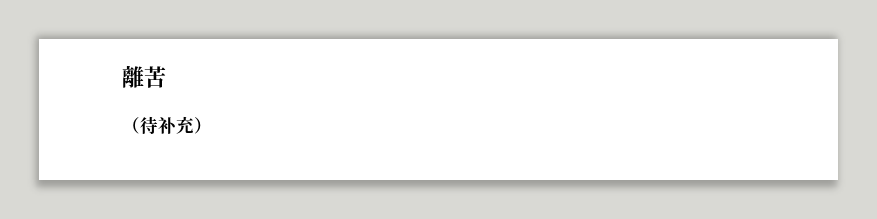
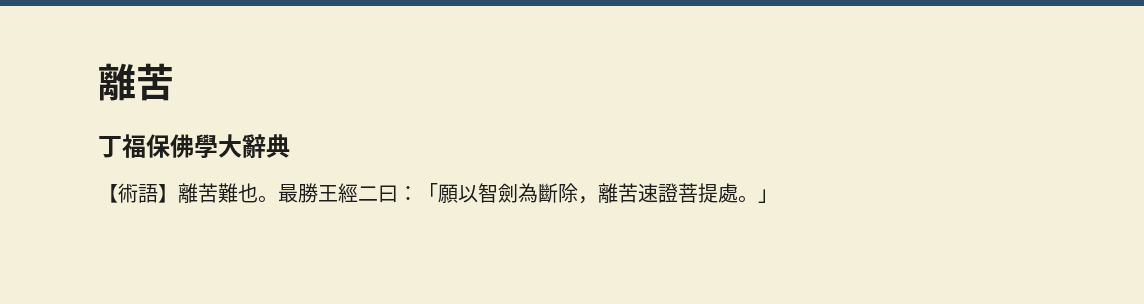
- （待补充）
+ 丁福保佛學大辭典
+ 【術語】離苦難也。最勝王經二曰：「願以智劍為斷除，離苦速證菩提處。」

